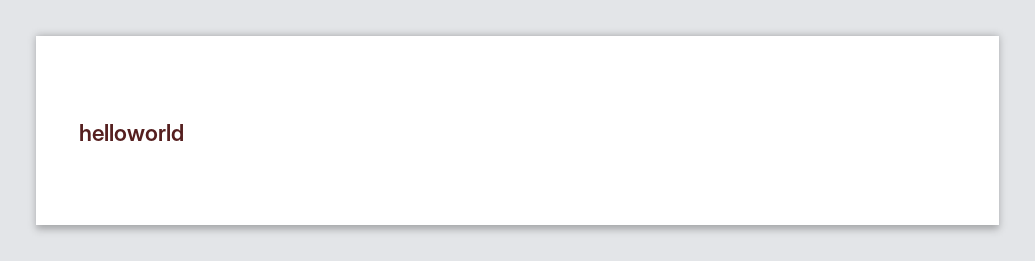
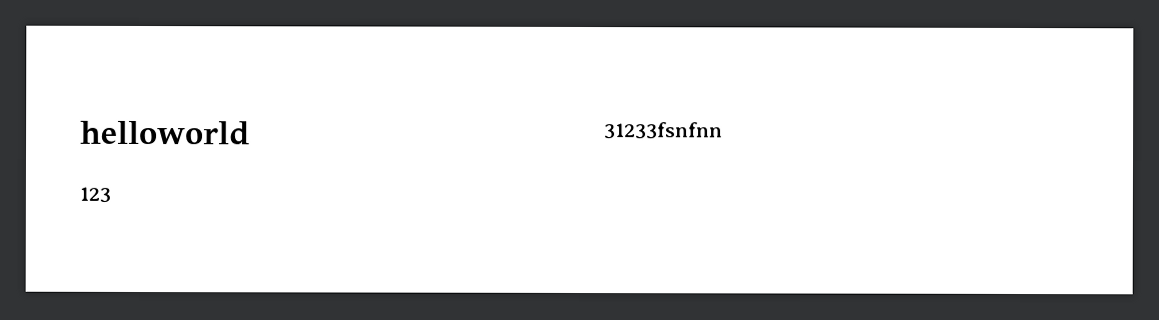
+ 123
+ 31233fsnfnn

